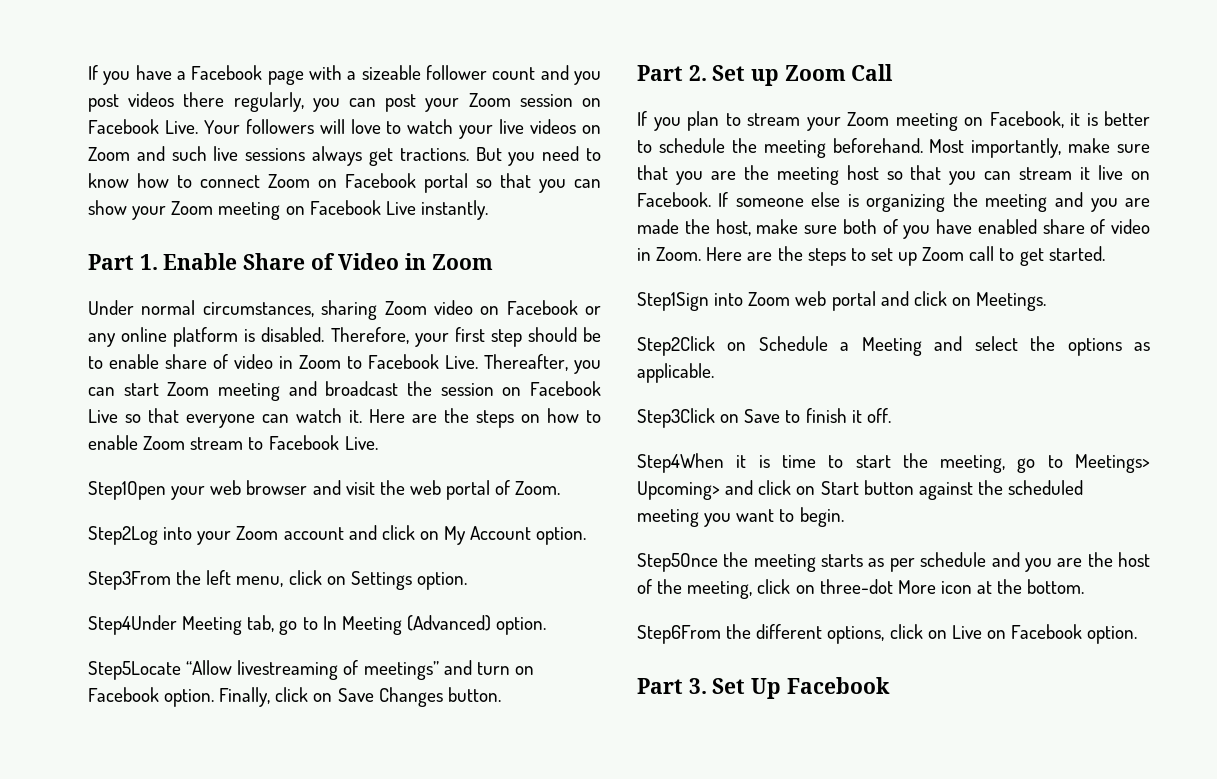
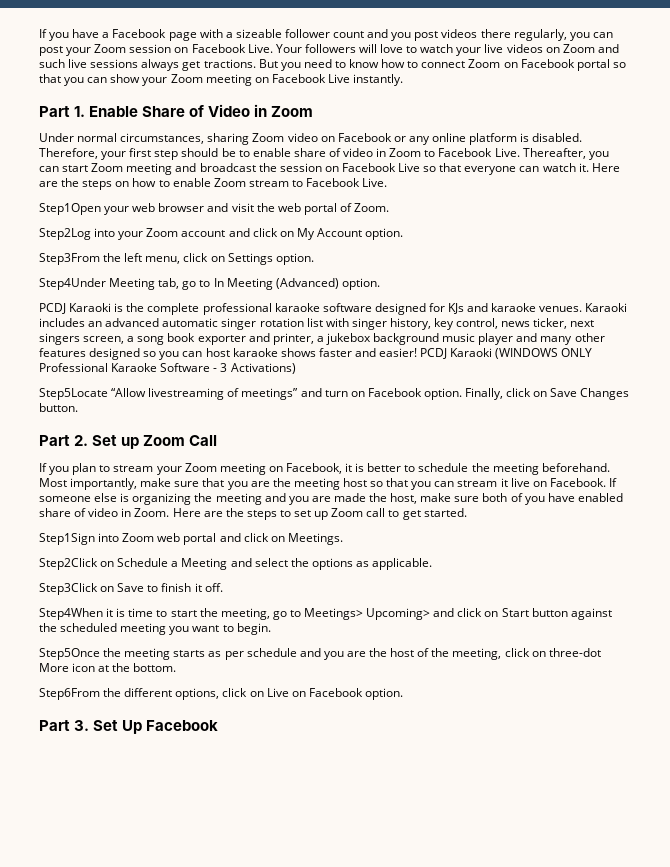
+ PCDJ Karaoki is the complete professional karaoke software designed for KJs and karaoke venues. Karaoki includes an advanced automatic singer rotation list with singer history, key control, news ticker, next singers screen, a song book exporter and printer, a jukebox background music player and many other features designed so you can host karaoke shows faster and easier! PCDJ Karaoki (WINDOWS ONLY Professional Karaoke Software - 3 Activations)

